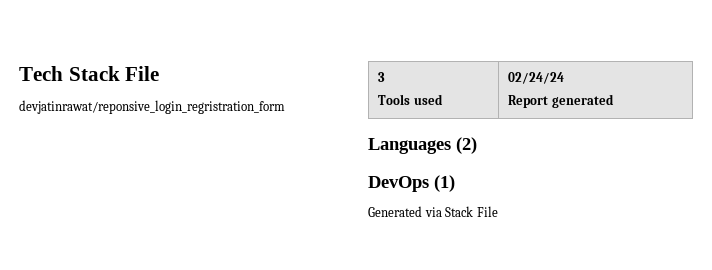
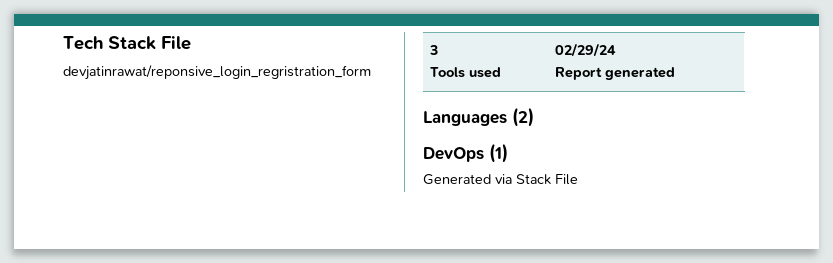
  3
- Tools used | 02/24/24
+ Tools used | 02/29/24

